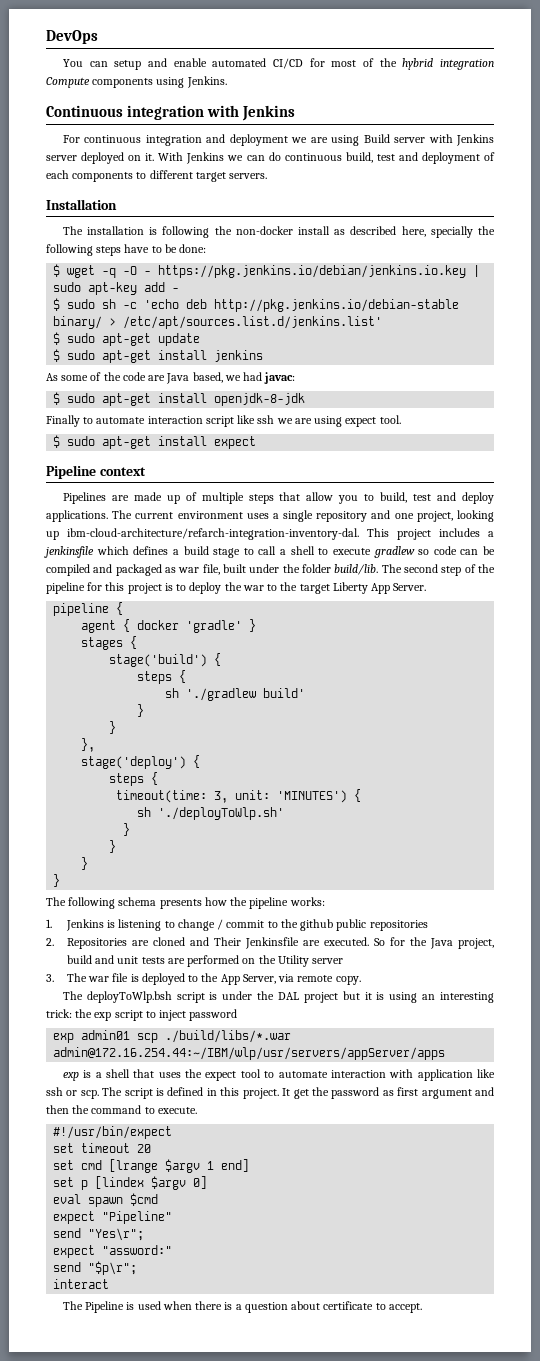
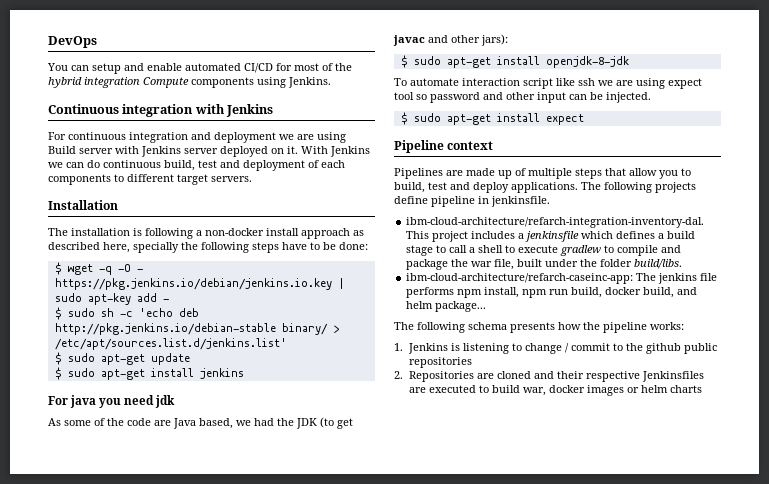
- The installation is following the non-docker install as described here, specially the following steps have to be done:
+ The installation is following a non-docker install approach as described here, specially the following steps have to be done:
+ For java you need jdk
- As some of the code are Java based, we had javac:
+ As some of the code are Java based, we had the JDK (to get javac and other jars):
- Finally to automate interaction script like ssh we are using expect tool.
+ To automate interaction script like ssh we are using expect tool so password and other input can be injected.
- The current environment uses a single repository and one project, looking up ibm-cloud-architecture/refarch-integration-inventory-dal.
+ The following projects define pipeline in jenkinsfile.
+ ibm-cloud-architecture/refarch-integration-inventory-dal.
- This project includes a jenkinsfile which defines a build stage to call a shell to execute gradlew so code can be compiled and packaged as war file, built under the folder build/lib. The second step of the pipeline for this project is to deploy the war to the target Liberty App Server.
- pipeline {
- agent { docker 'gradle' }
- stages {
- stage('build') {
- steps {
- sh './gradlew build'
- }
- }
- },
- stage('deploy') {
- steps {
- timeout(time: 3, unit: 'MINUTES') {
- sh './deployToWlp.sh'
- }
- }
- }
- }
+ This project includes a jenkinsfile which defines a build stage to call a shell to execute gradlew to compile and package the war file, built under the folder build/libs.
+ ibm-cloud-architecture/refarch-caseinc-app: The jenkins file performs npm install, npm run build, docker build, and helm package...
- 2. Repositories are cloned and Their Jenkinsfile are executed. So for the Java project, build and unit tests are performed on the Utility server
- 3. The war file is deployed to the App Server, via remote copy.
- The deployToWlp.bsh script is under the DAL project but it is using an interesting trick: the exp script to inject password
- exp admin01 scp ./build/libs/*.war admin@172.16.254.44:~/IBM/wlp/usr/servers/appServer/apps
- exp is a shell that uses the expect tool to automate interaction with application like ssh or scp. The script is defined in this project. It get the password as first argument and then the command to execute.
- #!/usr/bin/expect
- set timeout 20
- set cmd [lrange $argv 1 end]
- set p [lindex $argv 0]
- eval spawn $cmd
- expect "Pipeline"
- send "Yes\r";
- expect "assword:"
- send "$p\r";
- interact
- The Pipeline is used when there is a question about certificate to accept.
+ 2. Repositories are cloned and their respective Jenkinsfiles are executed to build war, docker images or helm charts

